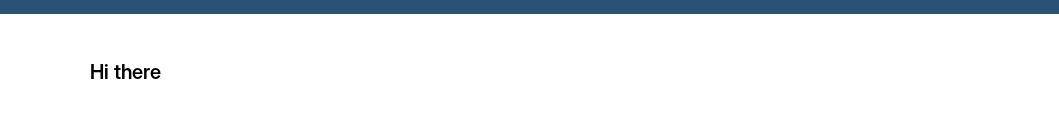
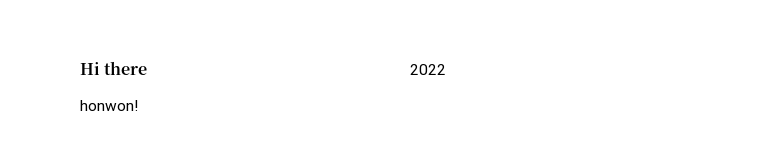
+ honwon!
+ 2022

